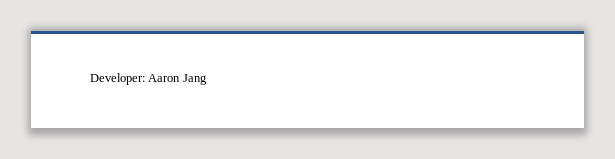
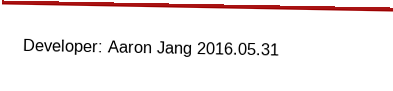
- Developer: Aaron Jang
+ Developer: Aaron Jang 2016.05.31

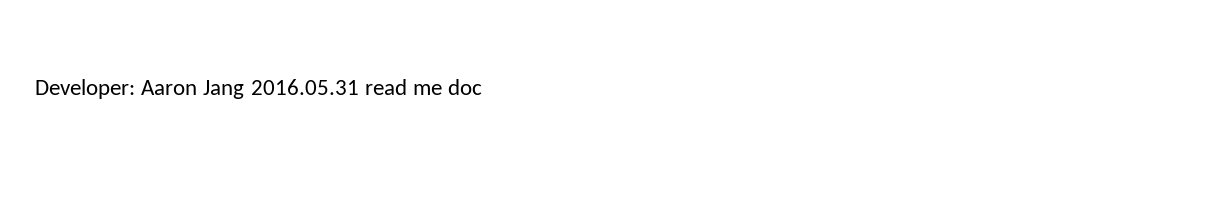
- Developer: Aaron Jang 2016.05.31
+ Developer: Aaron Jang 2016.05.31 read me doc

